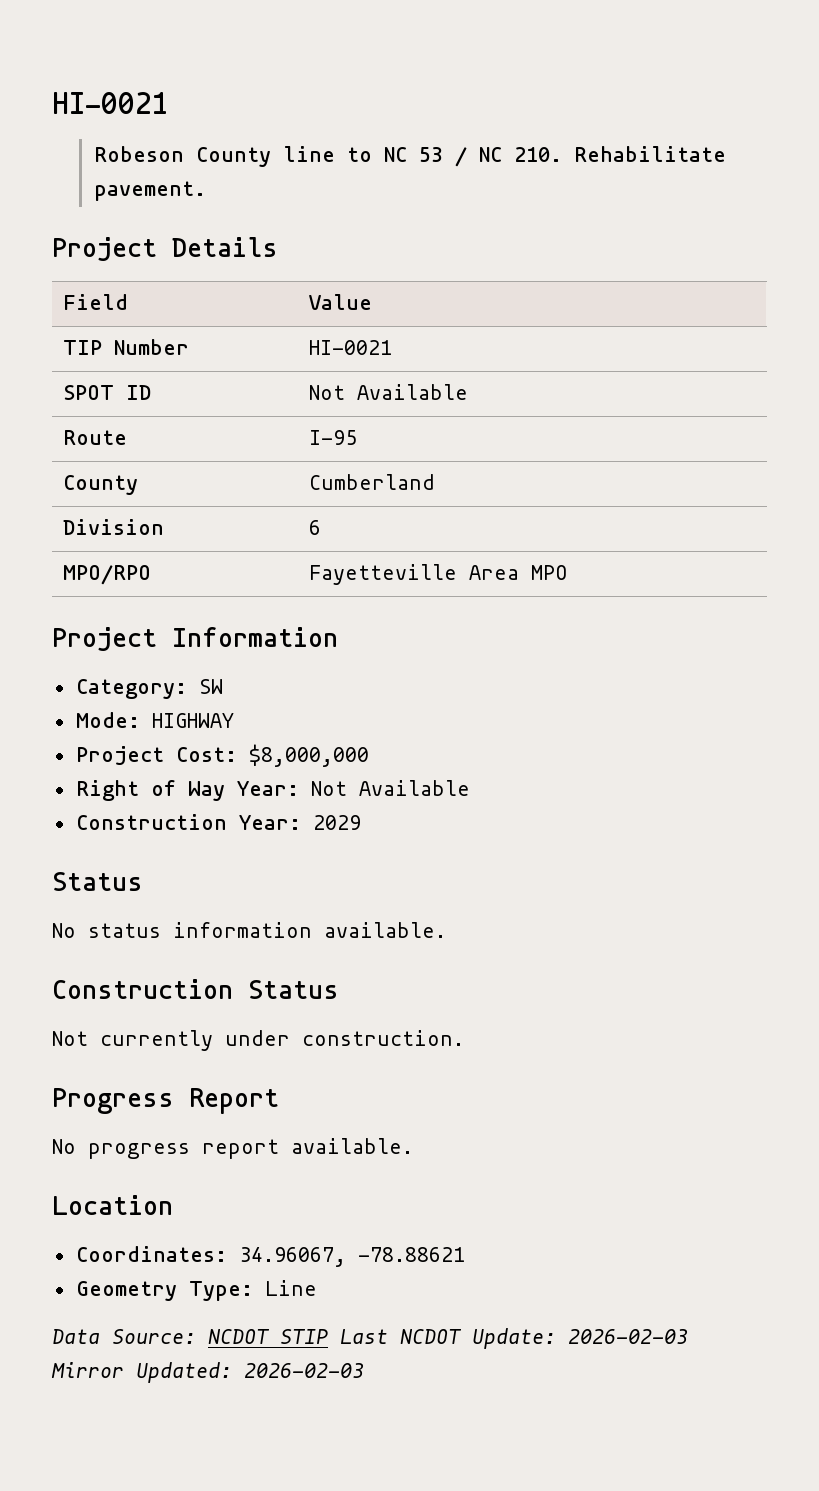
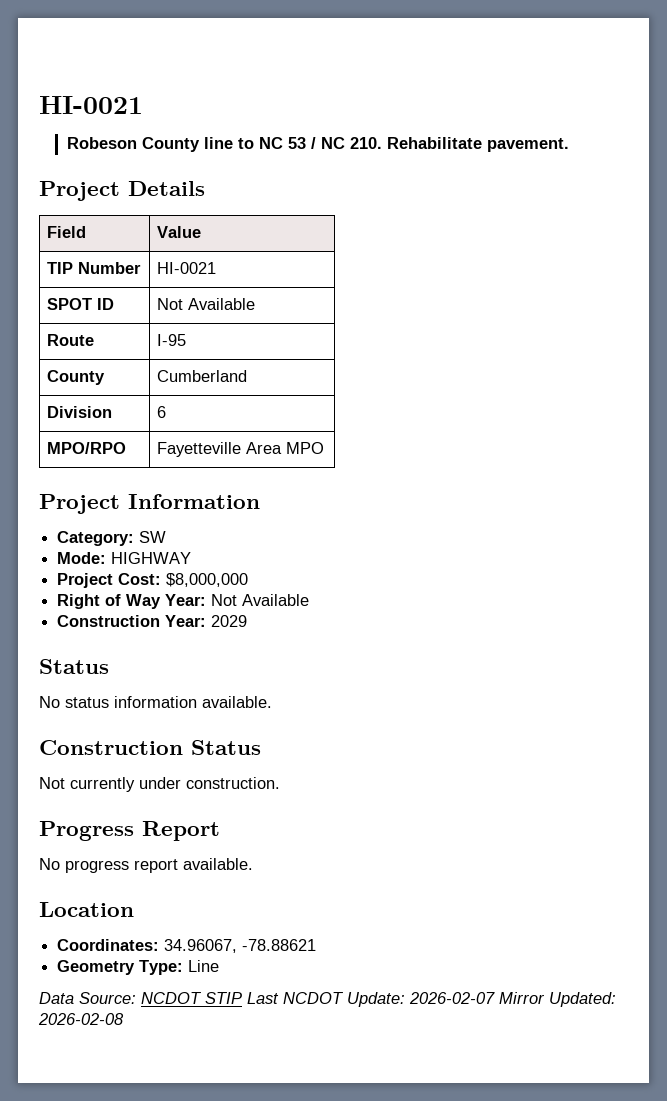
- Data Source: NCDOT STIP Last NCDOT Update: 2026-02-03 Mirror Updated: 2026-02-03
+ Data Source: NCDOT STIP Last NCDOT Update: 2026-02-07 Mirror Updated: 2026-02-08

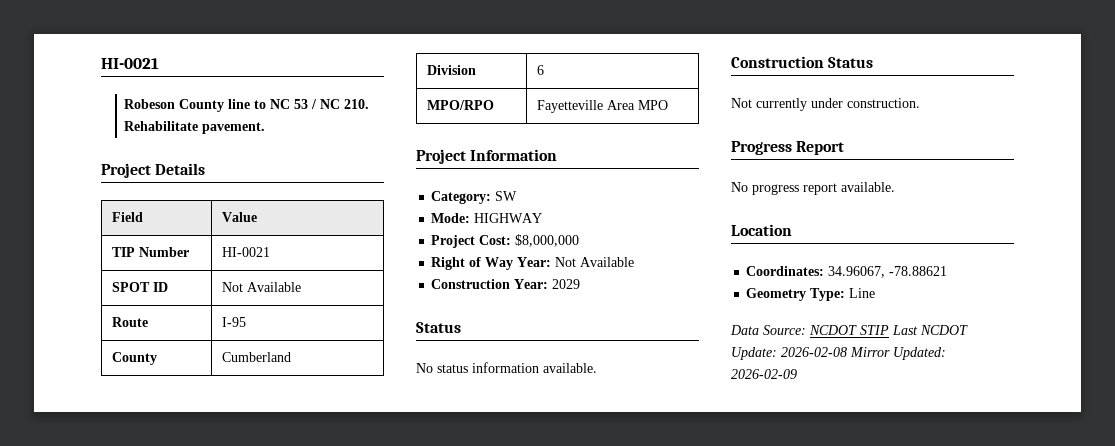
- Data Source: NCDOT STIP Last NCDOT Update: 2026-02-07 Mirror Updated: 2026-02-08
+ Data Source: NCDOT STIP Last NCDOT Update: 2026-02-08 Mirror Updated: 2026-02-09

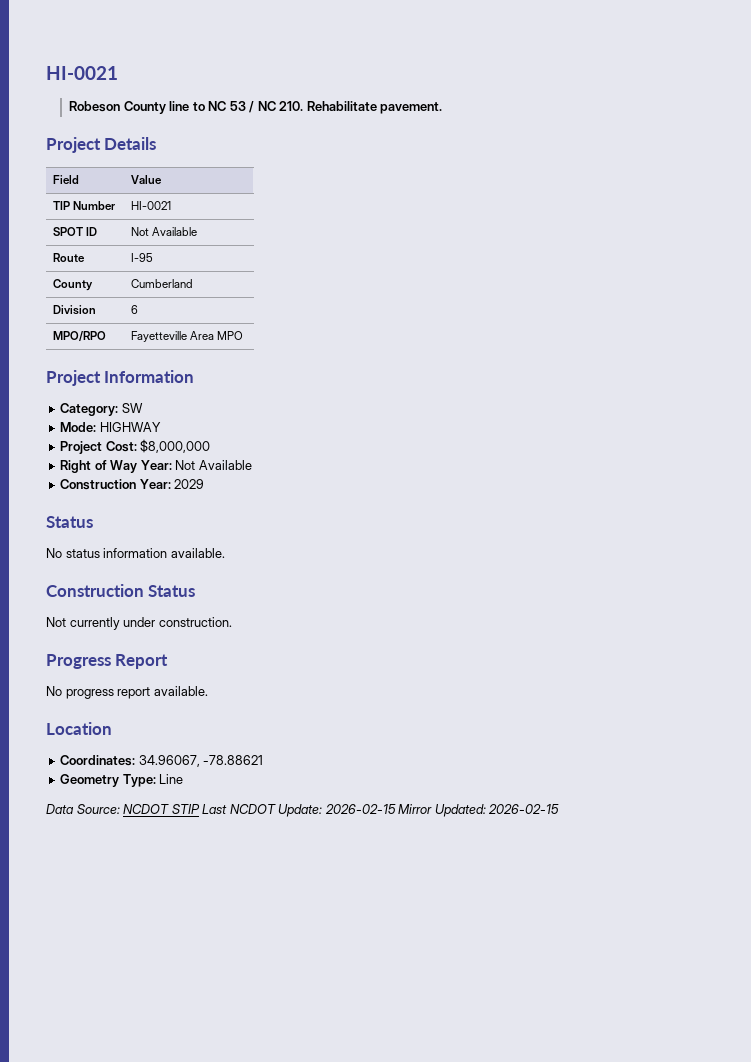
- Data Source: NCDOT STIP Last NCDOT Update: 2026-02-08 Mirror Updated: 2026-02-09
+ Data Source: NCDOT STIP Last NCDOT Update: 2026-02-15 Mirror Updated: 2026-02-15

